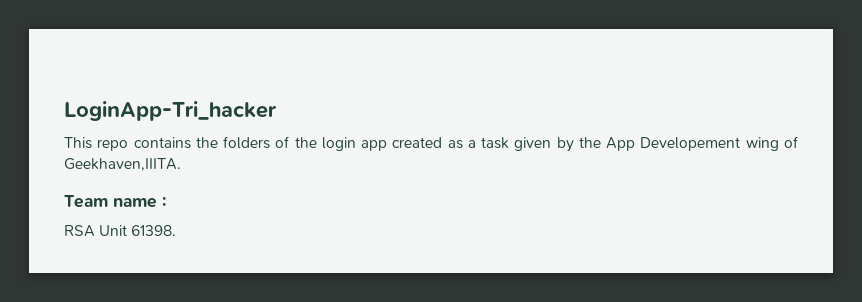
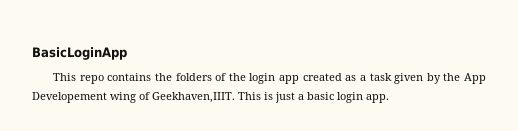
- LoginApp-Tri_hacker
+ BasicLoginApp
- This repo contains the folders of the login app created as a task given by the App Developement wing of Geekhaven,IIITA.
- Team name :
- RSA Unit 61398.
+ This repo contains the folders of the login app created as a task given by the App Developement wing of Geekhaven,IIIT. This is just a basic login app.

